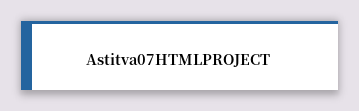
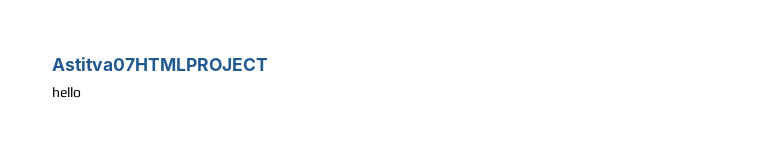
+ hello

